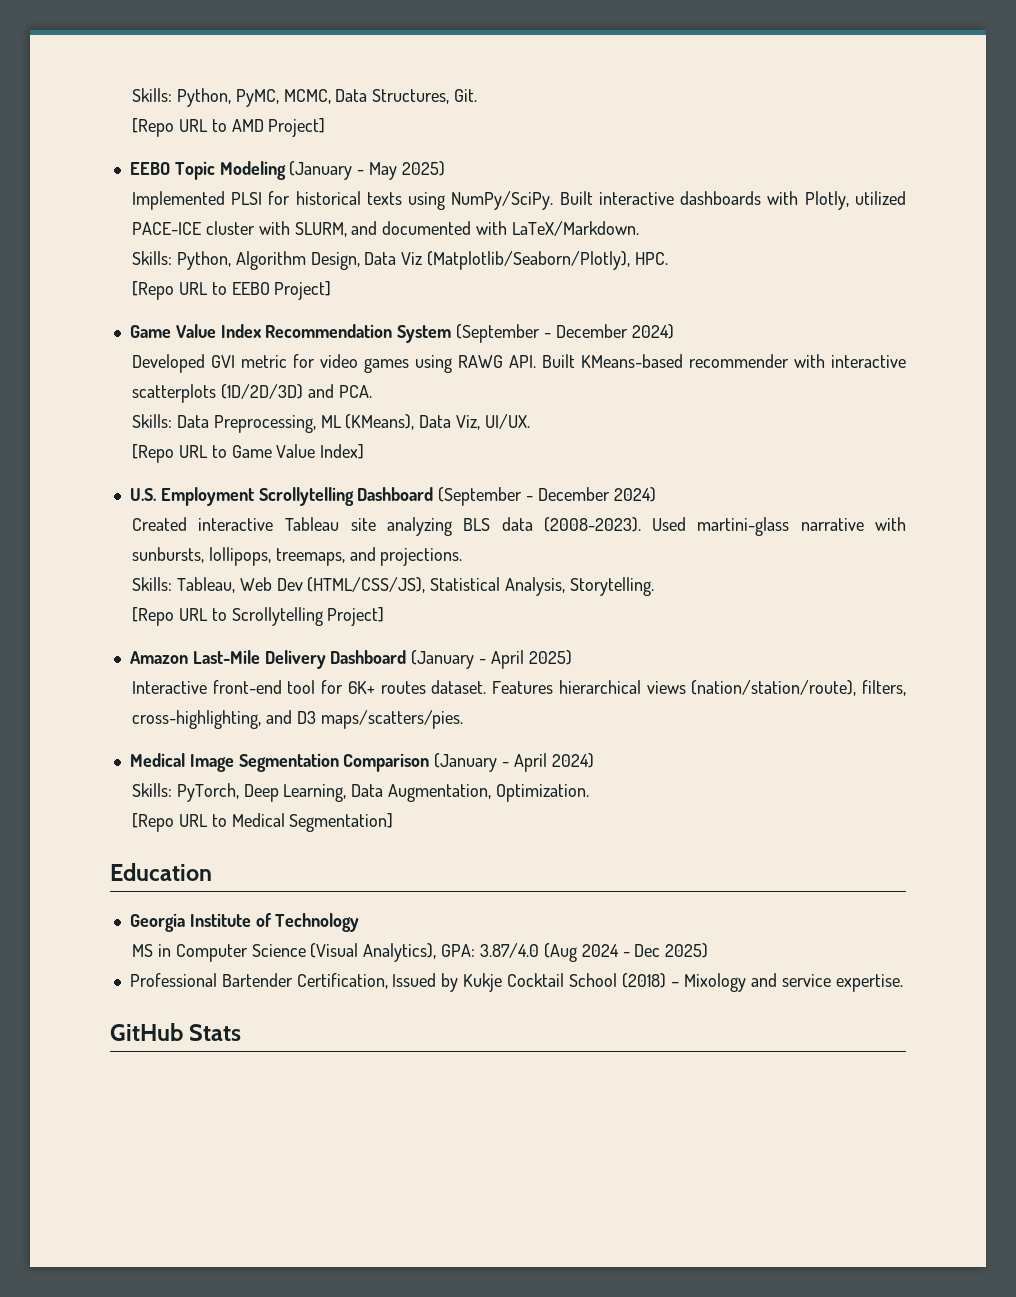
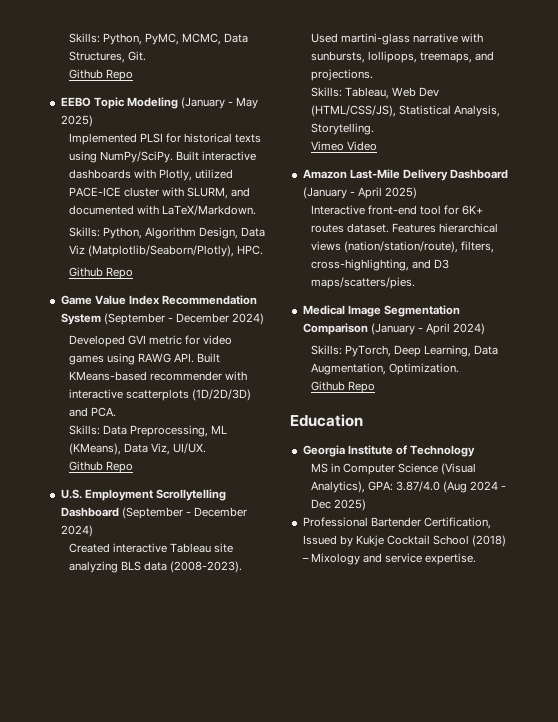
  Skills: Python, PyMC, MCMC, Data Structures, Git.
- [Repo URL to AMD Project]
+ Github Repo
  Skills: Python, Algorithm Design, Data Viz (Matplotlib/Seaborn/Plotly), HPC.
- [Repo URL to EEBO Project]
+ Github Repo
  Skills: Data Preprocessing, ML (KMeans), Data Viz, UI/UX.
- [Repo URL to Game Value Index]
+ Github Repo
- [Repo URL to Scrollytelling Project]
+ Vimeo Video
  Skills: PyTorch, Deep Learning, Data Augmentation, Optimization.
- [Repo URL to Medical Segmentation]
+ Github Repo
- GitHub Stats

